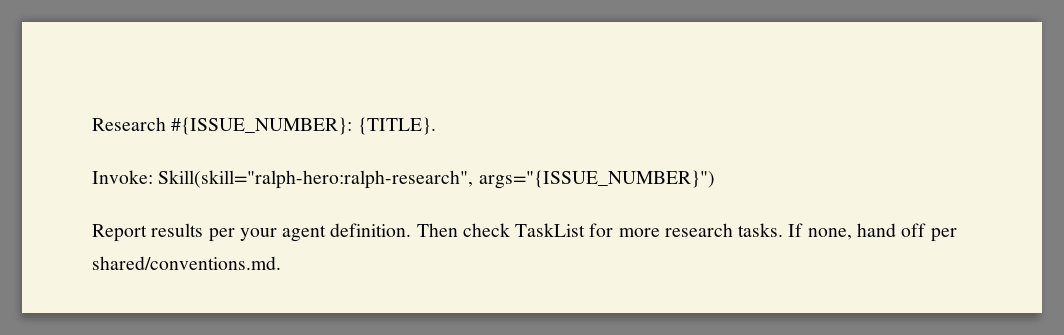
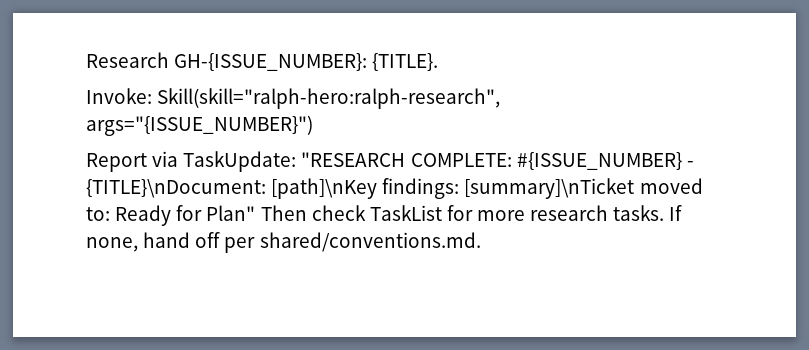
- Research #{ISSUE_NUMBER}: {TITLE}.
+ Research GH-{ISSUE_NUMBER}: {TITLE}.
- Report results per your agent definition. Then check TaskList for more research tasks.
+ Report via TaskUpdate: "RESEARCH COMPLETE: #{ISSUE_NUMBER} - {TITLE}\nDocument: [path]\nKey findings: [summary]\nTicket moved to: Ready for Plan" Then check TaskList for more research tasks.

